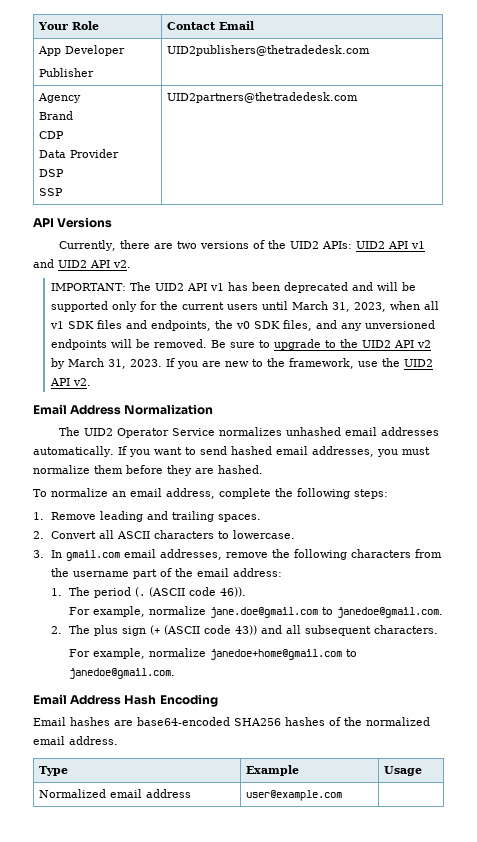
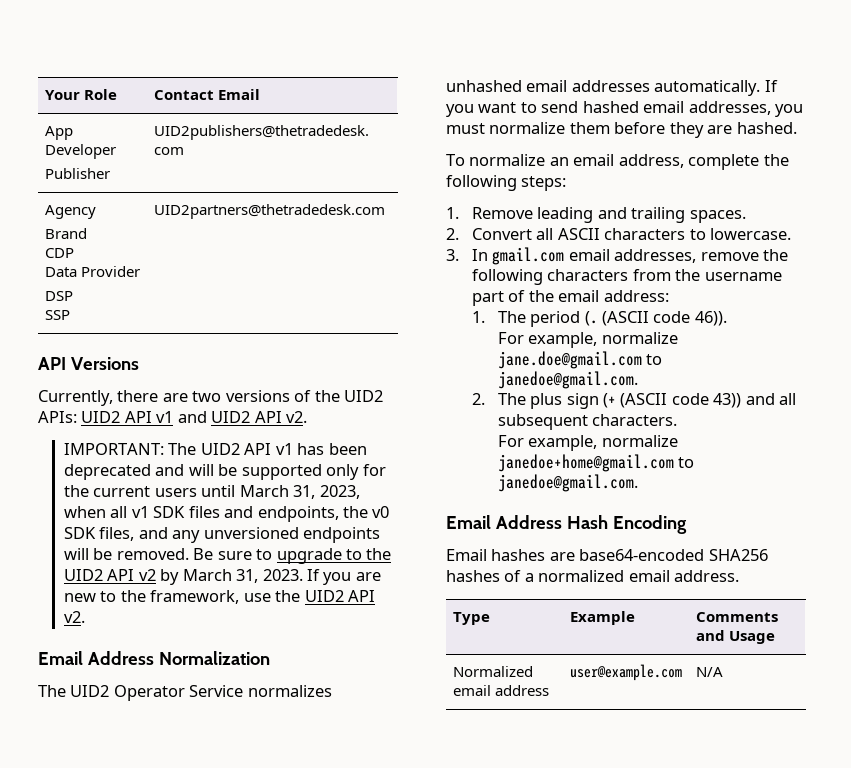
- Email hashes are base64-encoded SHA256 hashes of the normalized email address.
+ Email hashes are base64-encoded SHA256 hashes of a normalized email address.
- Type | Example | Usage
+ Type | Example | Comments and Usage
- Normalized email address | user@example.com |
+ Normalized email address | user@example.com | N/A

